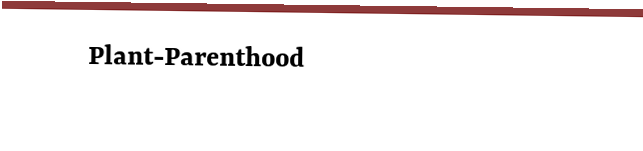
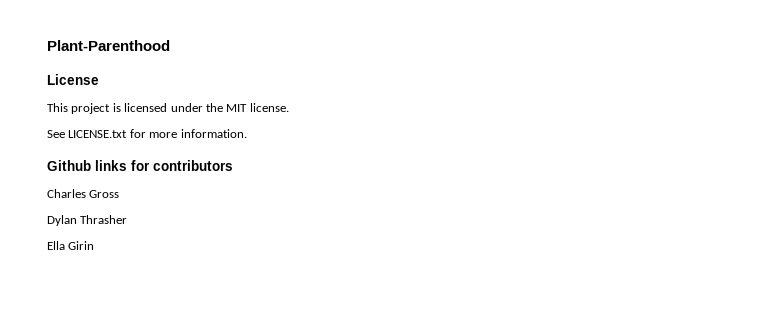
+ License
+ This project is licensed under the MIT license.
+ See LICENSE.txt for more information.
+ Github links for contributors
+ Charles Gross
+ Dylan Thrasher
+ Ella Girin

